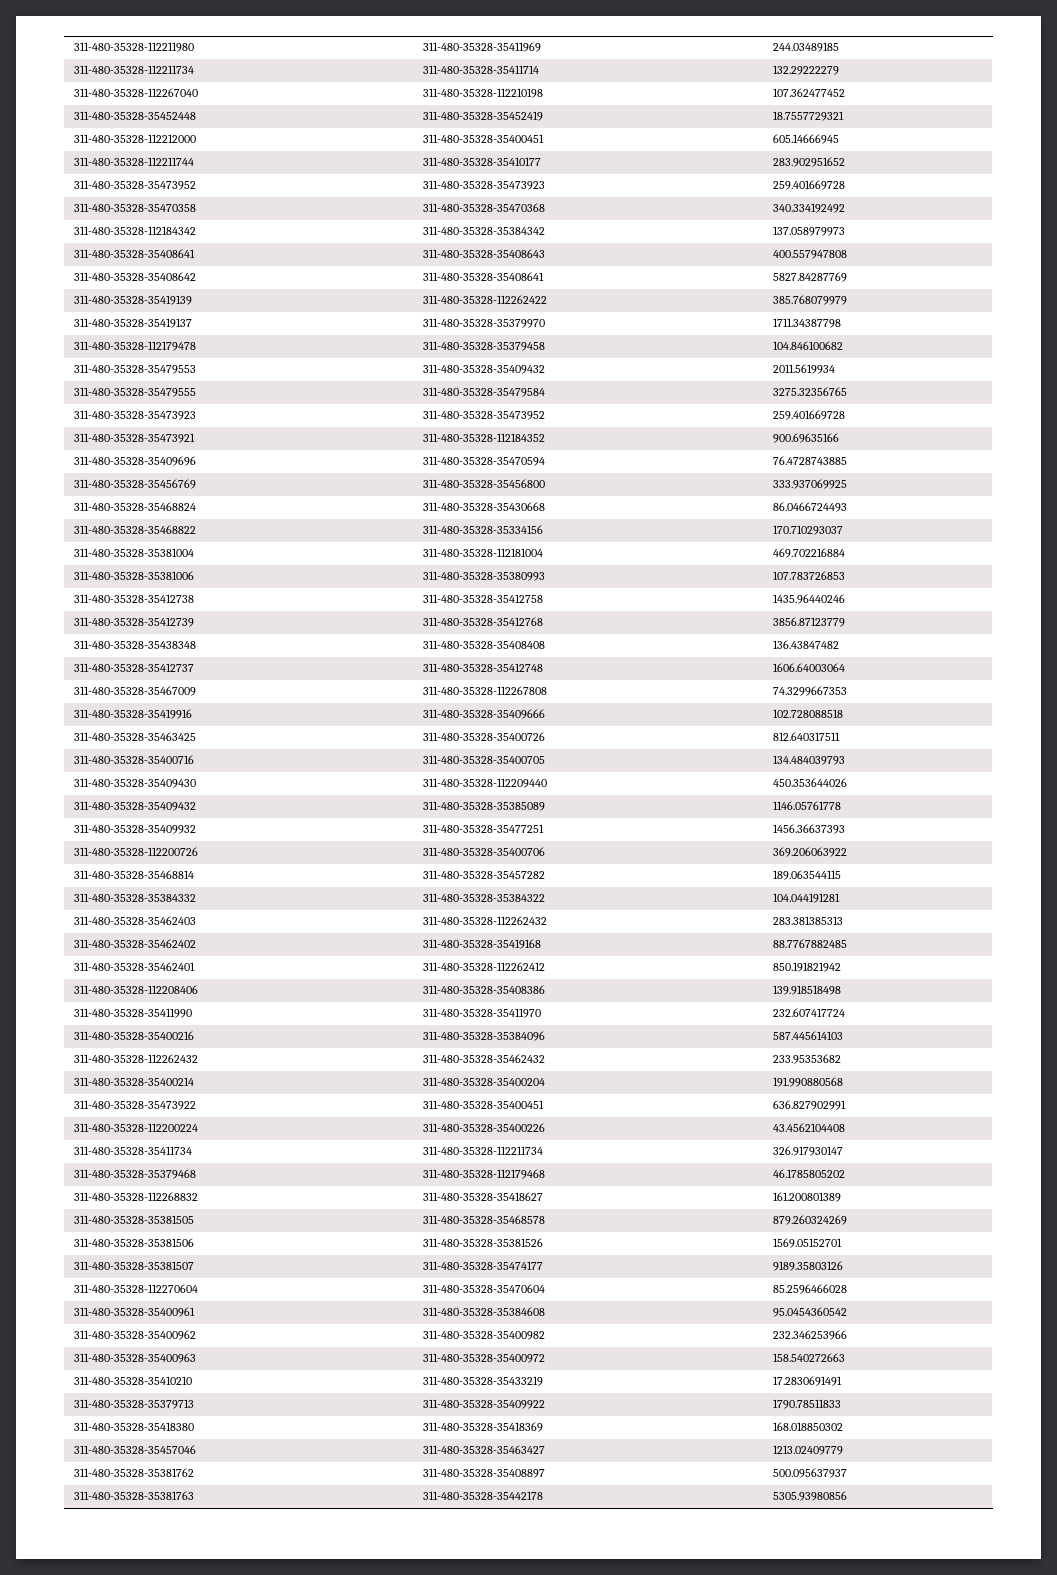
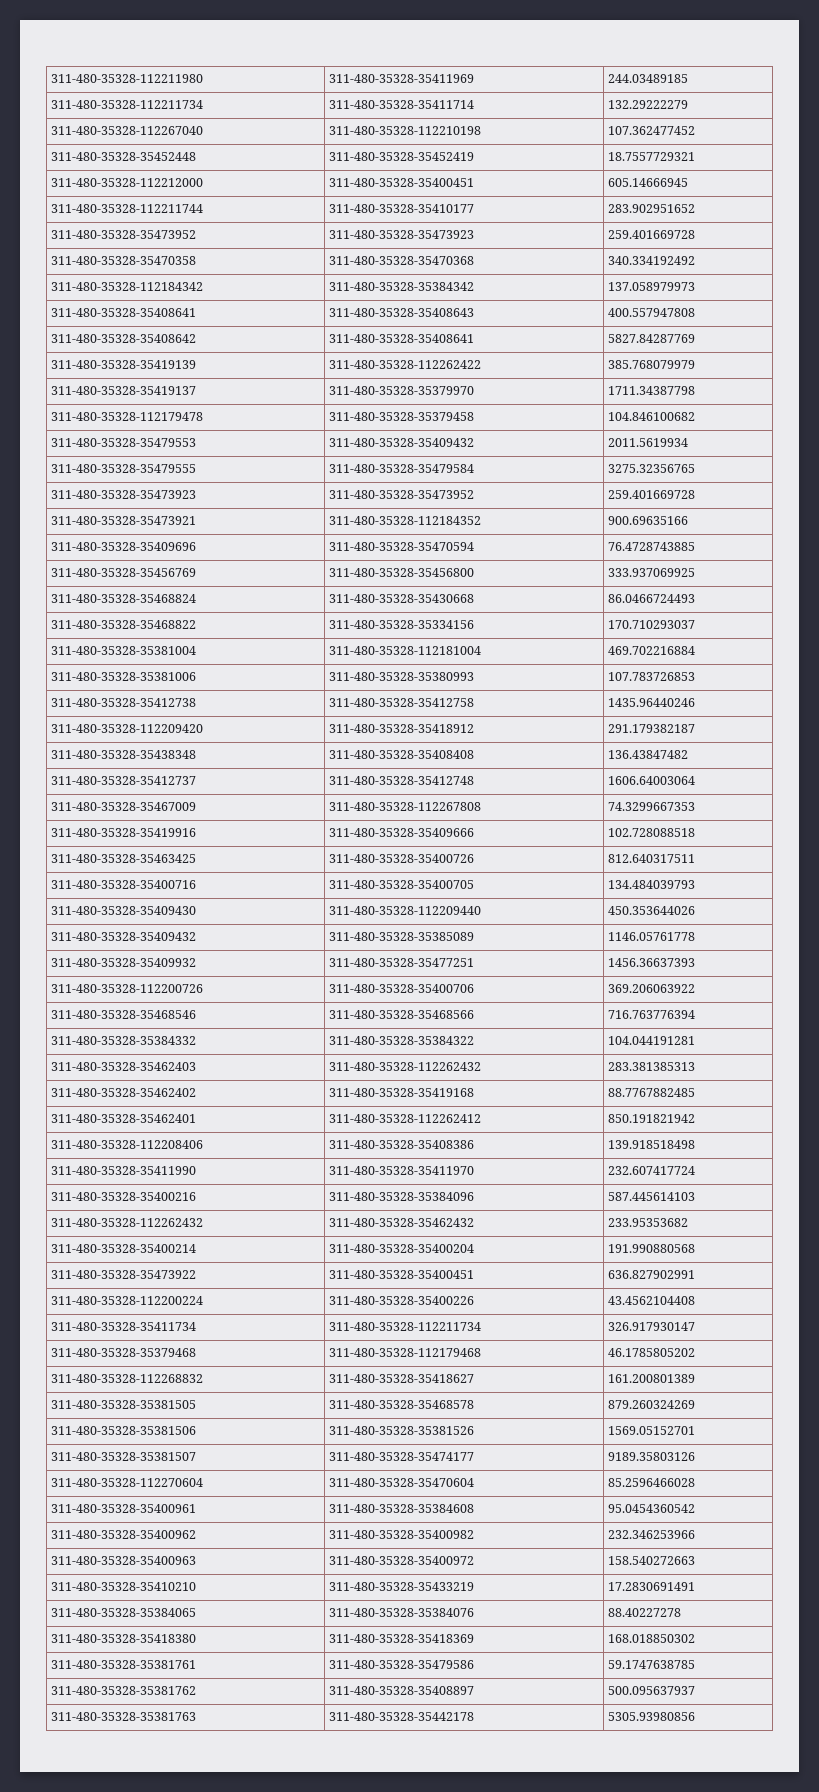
- 311-480-35328-35412739 | 311-480-35328-35412768 | 3856.87123779
+ 311-480-35328-112209420 | 311-480-35328-35418912 | 291.179382187
- 311-480-35328-35468814 | 311-480-35328-35457282 | 189.063544115
+ 311-480-35328-35468546 | 311-480-35328-35468566 | 716.763776394
- 311-480-35328-35379713 | 311-480-35328-35409922 | 1790.78511833
+ 311-480-35328-35384065 | 311-480-35328-35384076 | 88.40227278
- 311-480-35328-35457046 | 311-480-35328-35463427 | 1213.02409779
+ 311-480-35328-35381761 | 311-480-35328-35479586 | 59.1747638785

